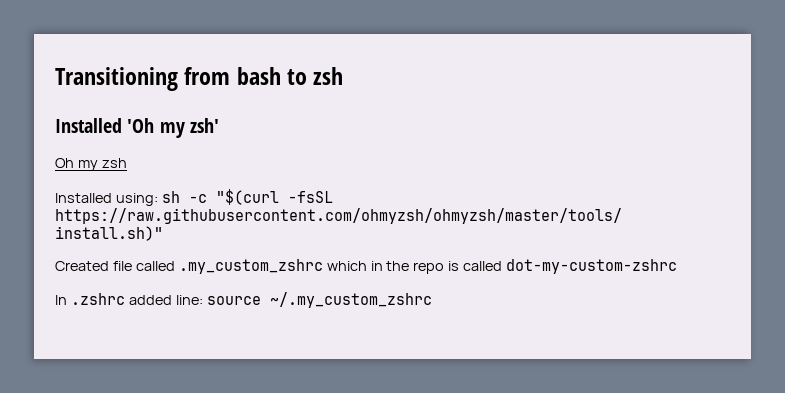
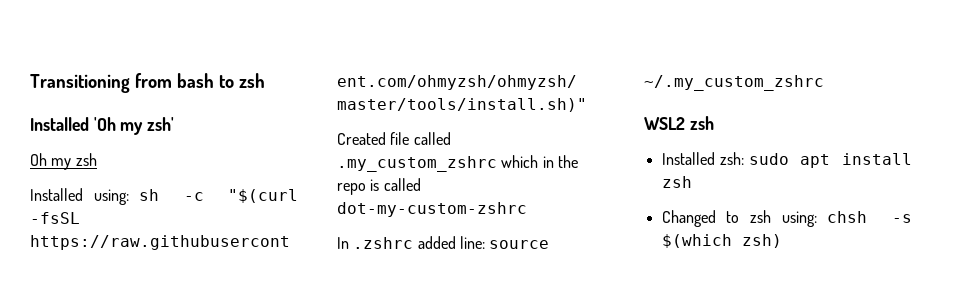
+ WSL2 zsh
+ Installed zsh: sudo apt install zsh
+ Changed to zsh using: chsh -s $(which zsh)

